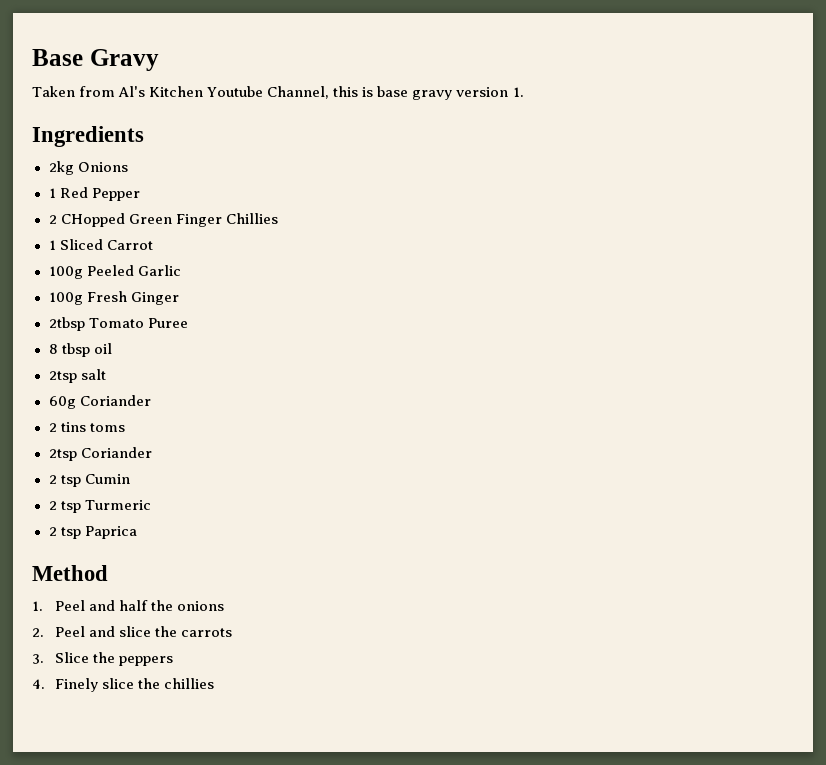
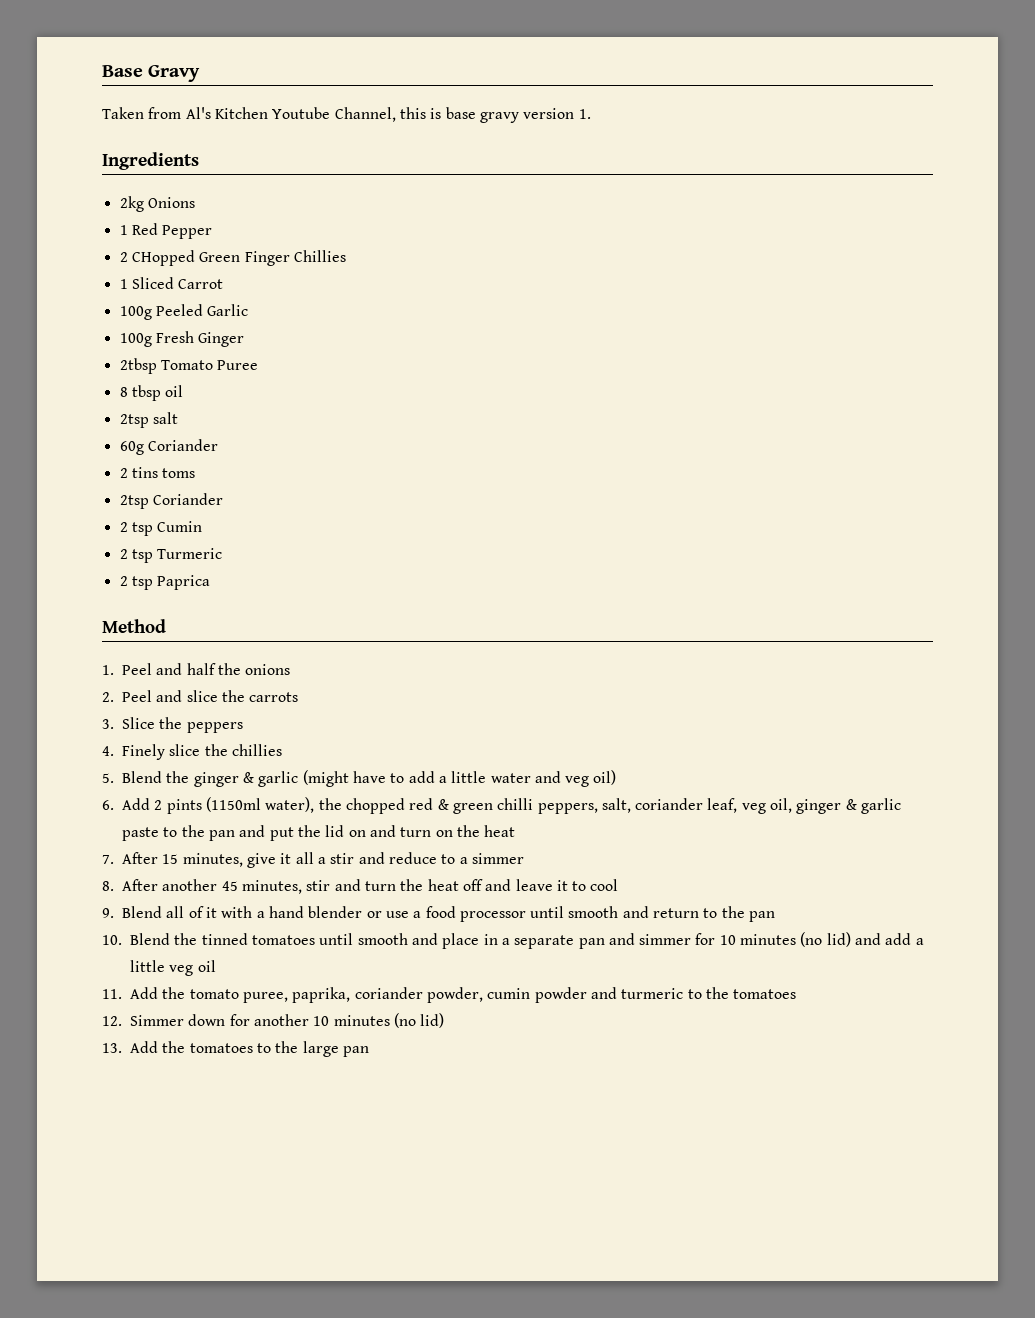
+ 5. Blend the ginger & garlic (might have to add a little water and veg oil)
+ 6. Add 2 pints (1150ml water), the chopped red & green chilli peppers, salt, coriander leaf, veg oil, ginger & garlic paste to the pan and put the lid on and turn on the heat
+ 7. After 15 minutes, give it all a stir and reduce to a simmer
+ 8. After another 45 minutes, stir and turn the heat off and leave it to cool
+ 9. Blend all of it with a hand blender or use a food processor until smooth and return to the pan
+ 10. Blend the tinned tomatoes until smooth and place in a separate pan and simmer for 10 minutes (no lid) and add a little veg oil
+ 11. Add the tomato puree, paprika, coriander powder, cumin powder and turmeric to the tomatoes
+ 12. Simmer down for another 10 minutes (no lid)
+ 13. Add the tomatoes to the large pan

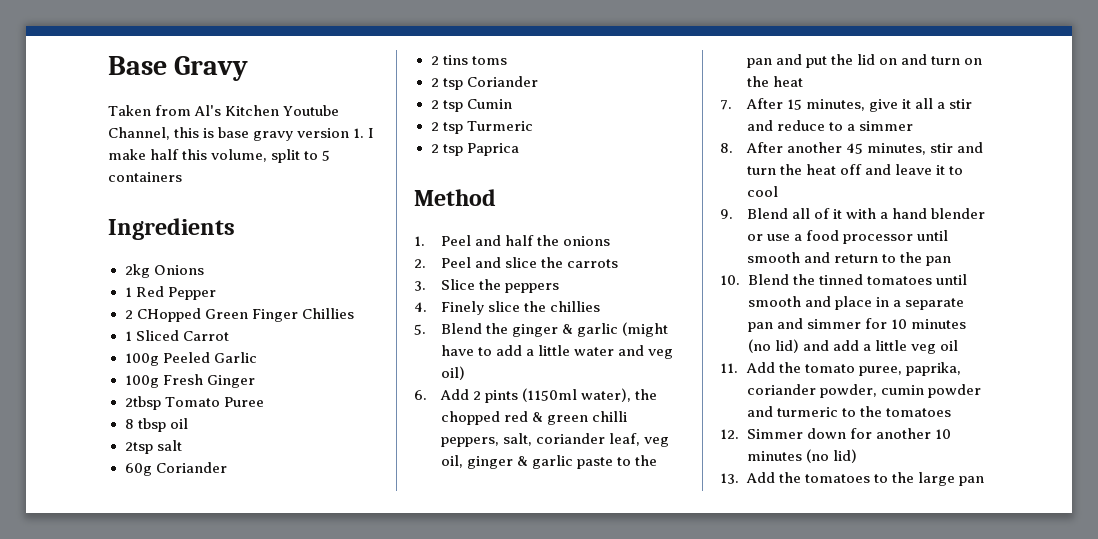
- Taken from Al's Kitchen Youtube Channel, this is base gravy version 1.
+ Taken from Al's Kitchen Youtube Channel, this is base gravy version 1. I make half this volume, split to 5 containers
- 2tsp Coriander
+ 2 tsp Coriander

